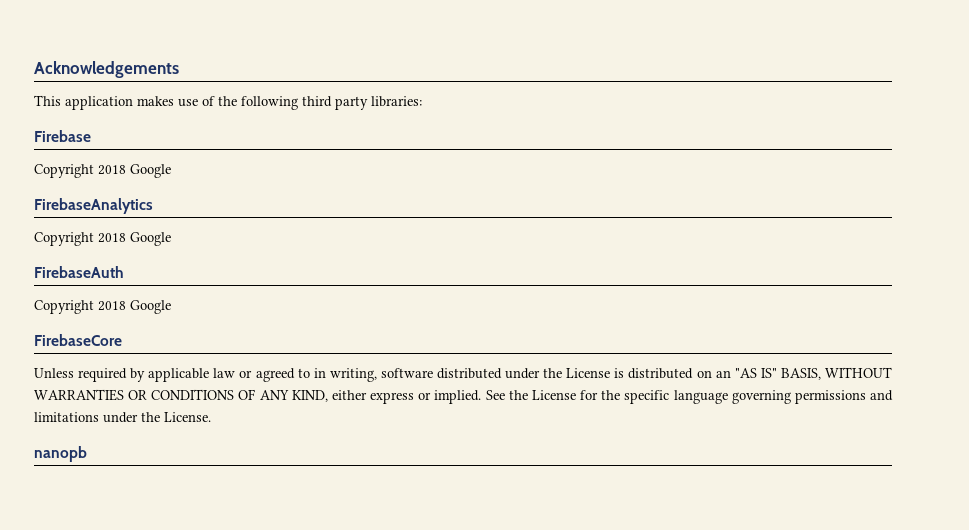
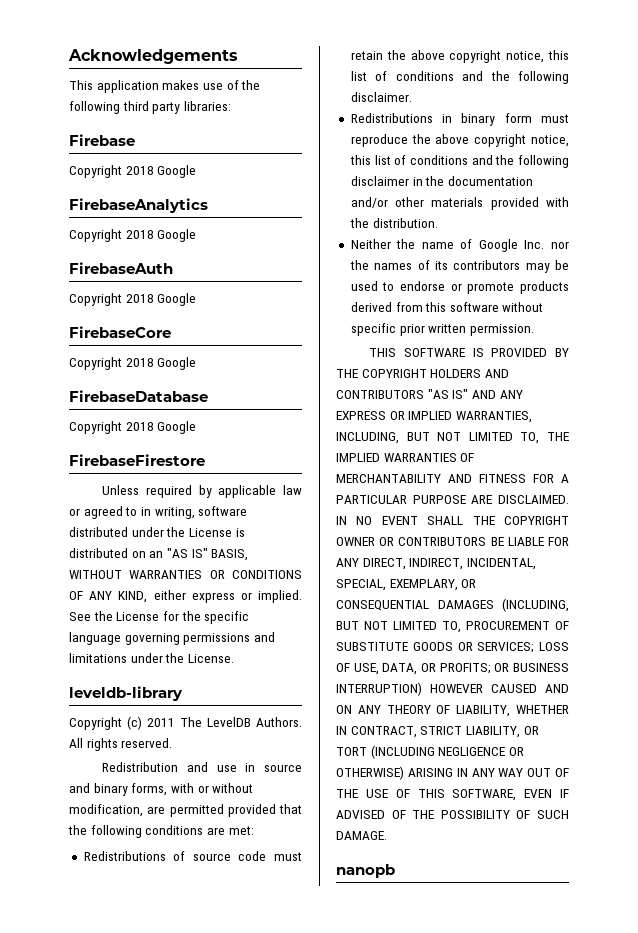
  FirebaseCore
+ Copyright 2018 Google
+ FirebaseDatabase
+ Copyright 2018 Google
+ FirebaseFirestore
+ leveldb-library
+ Copyright (c) 2011 The LevelDB Authors. All rights reserved.
+ Redistribution and use in source and binary forms, with or without modification, are permitted provided that the following conditions are met:
+ Redistributions of source code must retain the above copyright notice, this list of conditions and the following disclaimer.
+ Redistributions in binary form must reproduce the above copyright notice, this list of conditions and the following disclaimer in the documentation and/or other materials provided with the distribution.
+ Neither the name of Google Inc. nor the names of its contributors may be used to endorse or promote products derived from this software without specific prior written permission.
+ THIS SOFTWARE IS PROVIDED BY THE COPYRIGHT HOLDERS AND CONTRIBUTORS "AS IS" AND ANY EXPRESS OR IMPLIED WARRANTIES, INCLUDING, BUT NOT LIMITED TO, THE IMPLIED WARRANTIES OF MERCHANTABILITY AND FITNESS FOR A PARTICULAR PURPOSE ARE DISCLAIMED. IN NO EVENT SHALL THE COPYRIGHT OWNER OR CONTRIBUTORS BE LIABLE FOR ANY DIRECT, INDIRECT, INCIDENTAL, SPECIAL, EXEMPLARY, OR CONSEQUENTIAL DAMAGES (INCLUDING, BUT NOT LIMITED TO, PROCUREMENT OF SUBSTITUTE GOODS OR SERVICES; LOSS OF USE, DATA, OR PROFITS; OR BUSINESS INTERRUPTION) HOWEVER CAUSED AND ON ANY THEORY OF LIABILITY, WHETHER IN CONTRACT, STRICT LIABILITY, OR TORT (INCLUDING NEGLIGENCE OR OTHERWISE) ARISING IN ANY WAY OUT OF THE USE OF THIS SOFTWARE, EVEN IF ADVISED OF THE POSSIBILITY OF SUCH DAMAGE.

